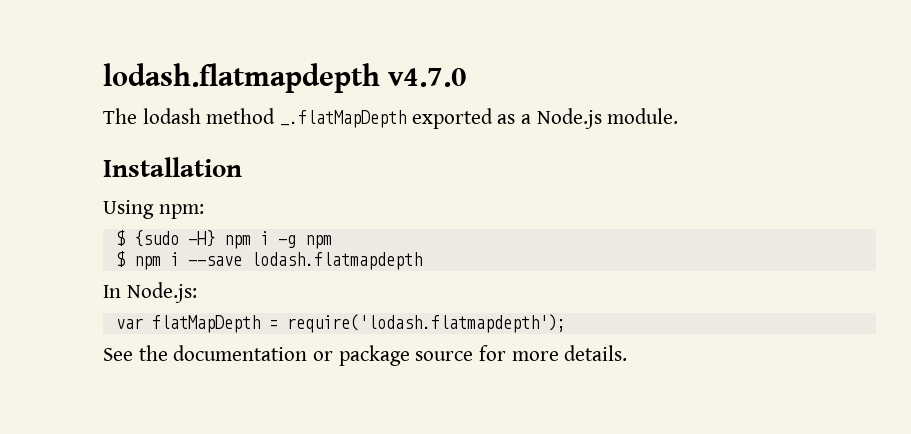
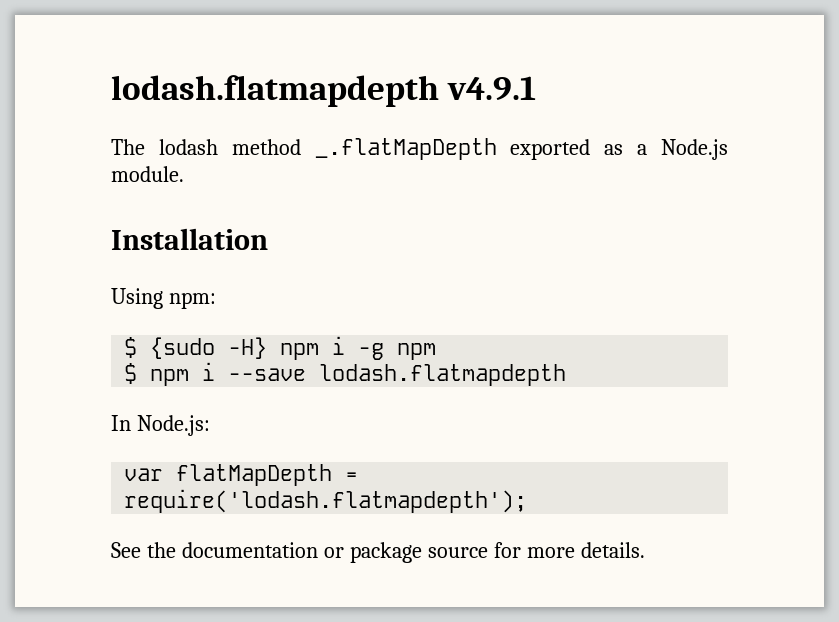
- lodash.flatmapdepth v4.7.0
+ lodash.flatmapdepth v4.9.1

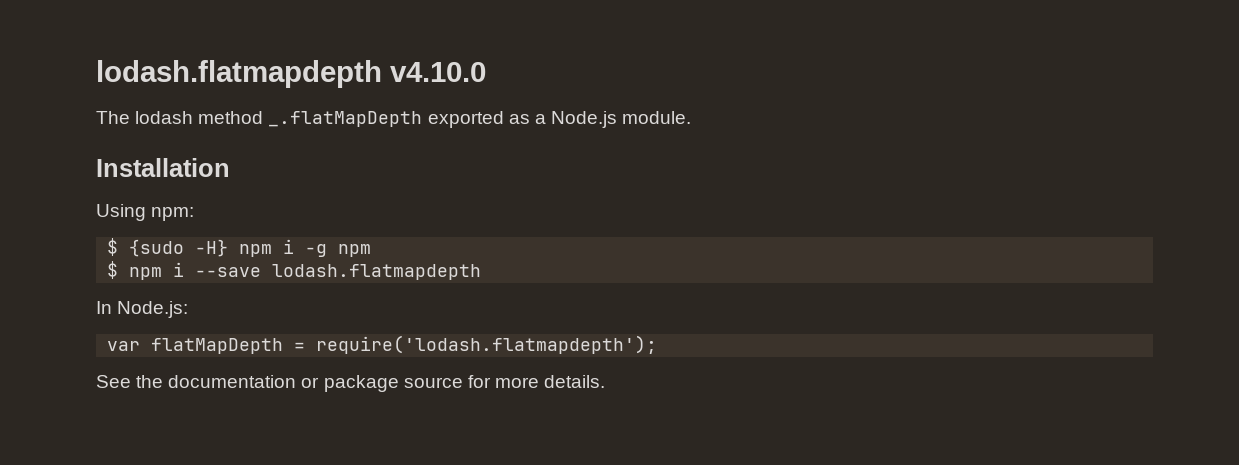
- lodash.flatmapdepth v4.9.1
+ lodash.flatmapdepth v4.10.0

